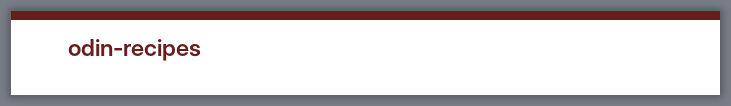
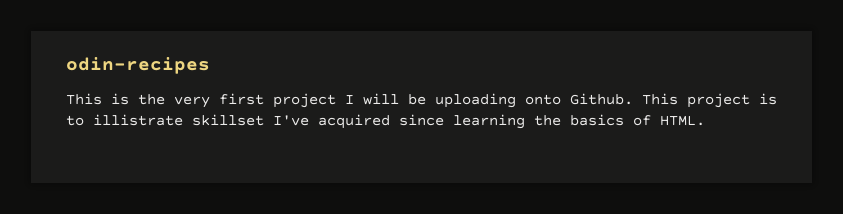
+ This is the very first project I will be uploading onto Github. This project is to illistrate skillset I've acquired since learning the basics of HTML.

